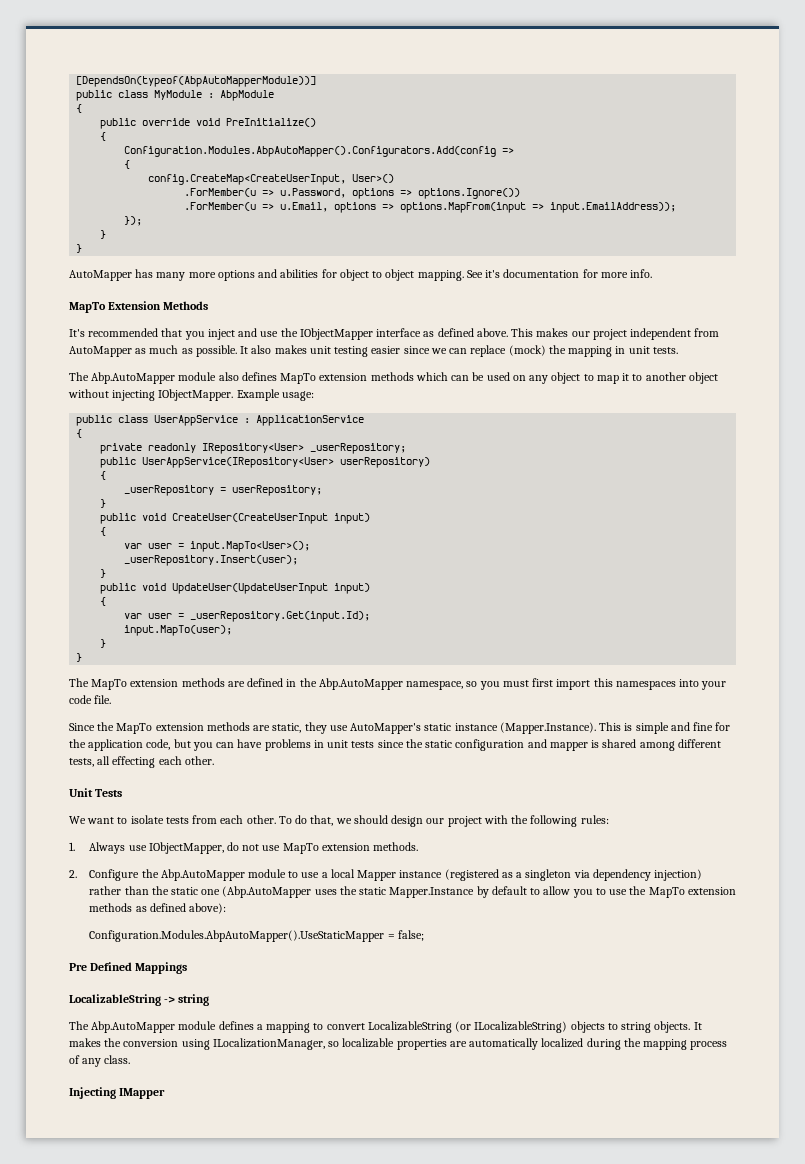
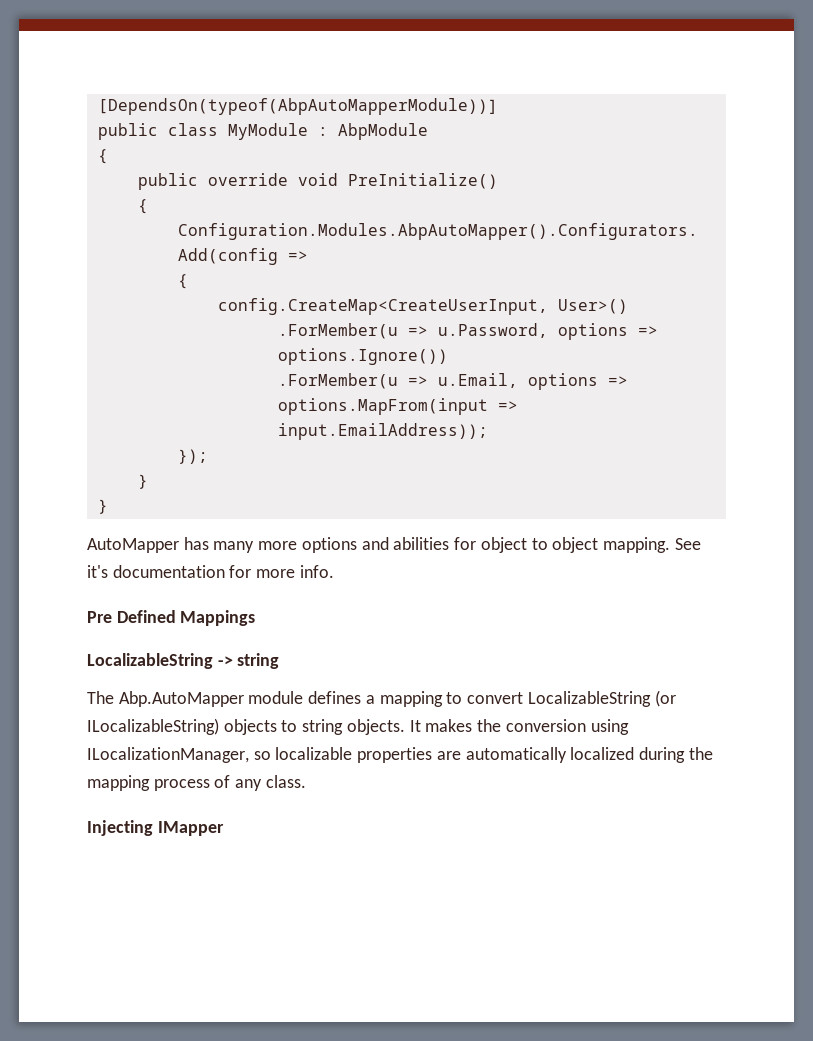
- MapTo Extension Methods
- It's recommended that you inject and use the IObjectMapper interface as defined above. This makes our project independent from AutoMapper as much as possible. It also makes unit testing easier since we can replace (mock) the mapping in unit tests.
- The Abp.AutoMapper module also defines MapTo extension methods which can be used on any object to map it to another object without injecting IObjectMapper. Example usage:
- public class UserAppService : ApplicationService
- {
- private readonly IRepository<User> _userRepository;
- public UserAppService(IRepository<User> userRepository)
- {
- _userRepository = userRepository;
- }
- public void CreateUser(CreateUserInput input)
- {
- var user = input.MapTo<User>();
- _userRepository.Insert(user);
- }
- public void UpdateUser(UpdateUserInput input)
- {
- var user = _userRepository.Get(input.Id);
- input.MapTo(user);
- }
- }
- The MapTo extension methods are defined in the Abp.AutoMapper namespace, so you must first import this namespaces into your code file.
- Since the MapTo extension methods are static, they use AutoMapper's static instance (Mapper.Instance). This is simple and fine for the application code, but you can have problems in unit tests since the static configuration and mapper is shared among different tests, all effecting each other.
- Unit Tests
- We want to isolate tests from each other. To do that, we should design our project with the following rules:
- 1. Always use IObjectMapper, do not use MapTo extension methods.
- 2. Configure the Abp.AutoMapper module to use a local Mapper instance (registered as a singleton via dependency injection) rather than the static one (Abp.AutoMapper uses the static Mapper.Instance by default to allow you to use the MapTo extension methods as defined above):
- Configuration.Modules.AbpAutoMapper().UseStaticMapper = false;

